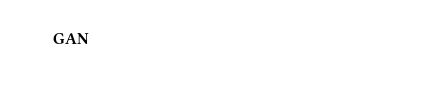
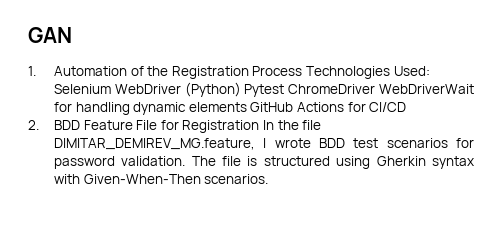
+ 1. Automation of the Registration Process Technologies Used: Selenium WebDriver (Python) Pytest ChromeDriver WebDriverWait for handling dynamic elements GitHub Actions for CI/CD
+ 2. BDD Feature File for Registration In the file DIMITAR_DEMIREV_MG.feature, I wrote BDD test scenarios for password validation. The file is structured using Gherkin syntax with Given-When-Then scenarios.

